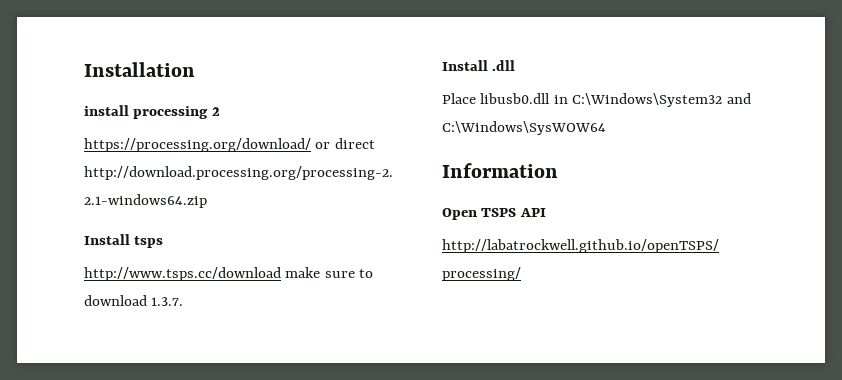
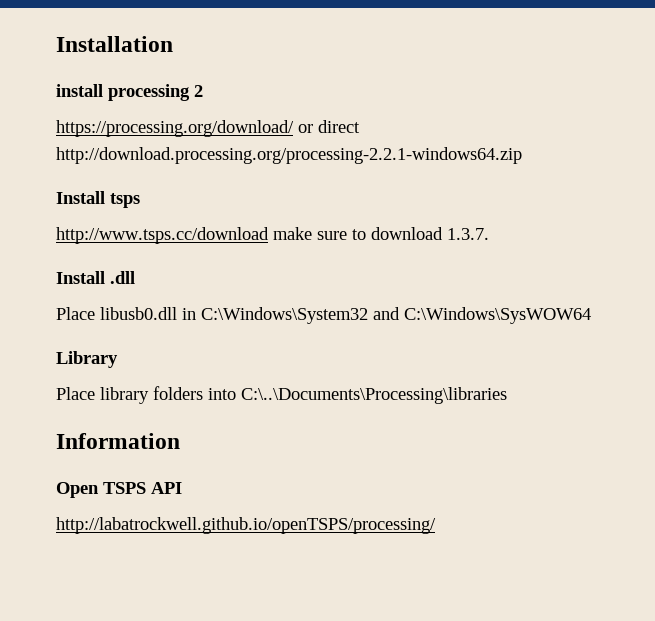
+ Library
+ Place library folders into C:\..\Documents\Processing\libraries

